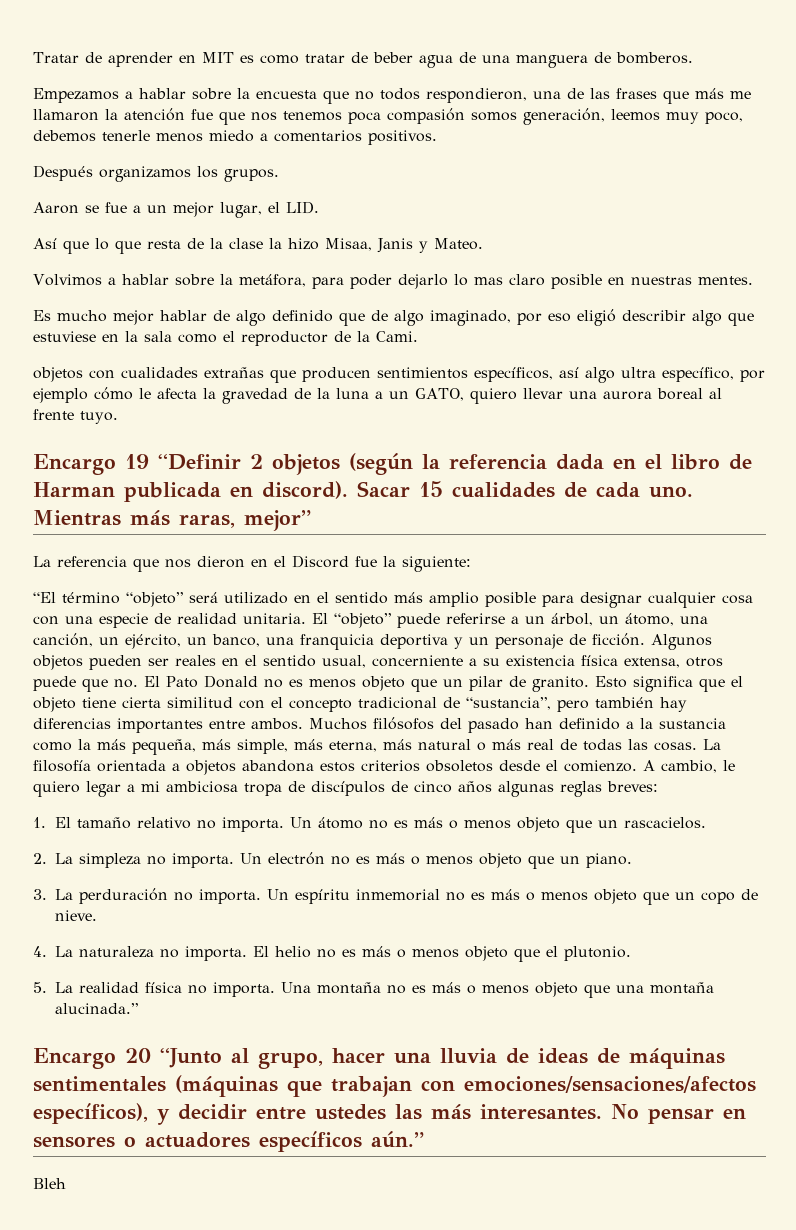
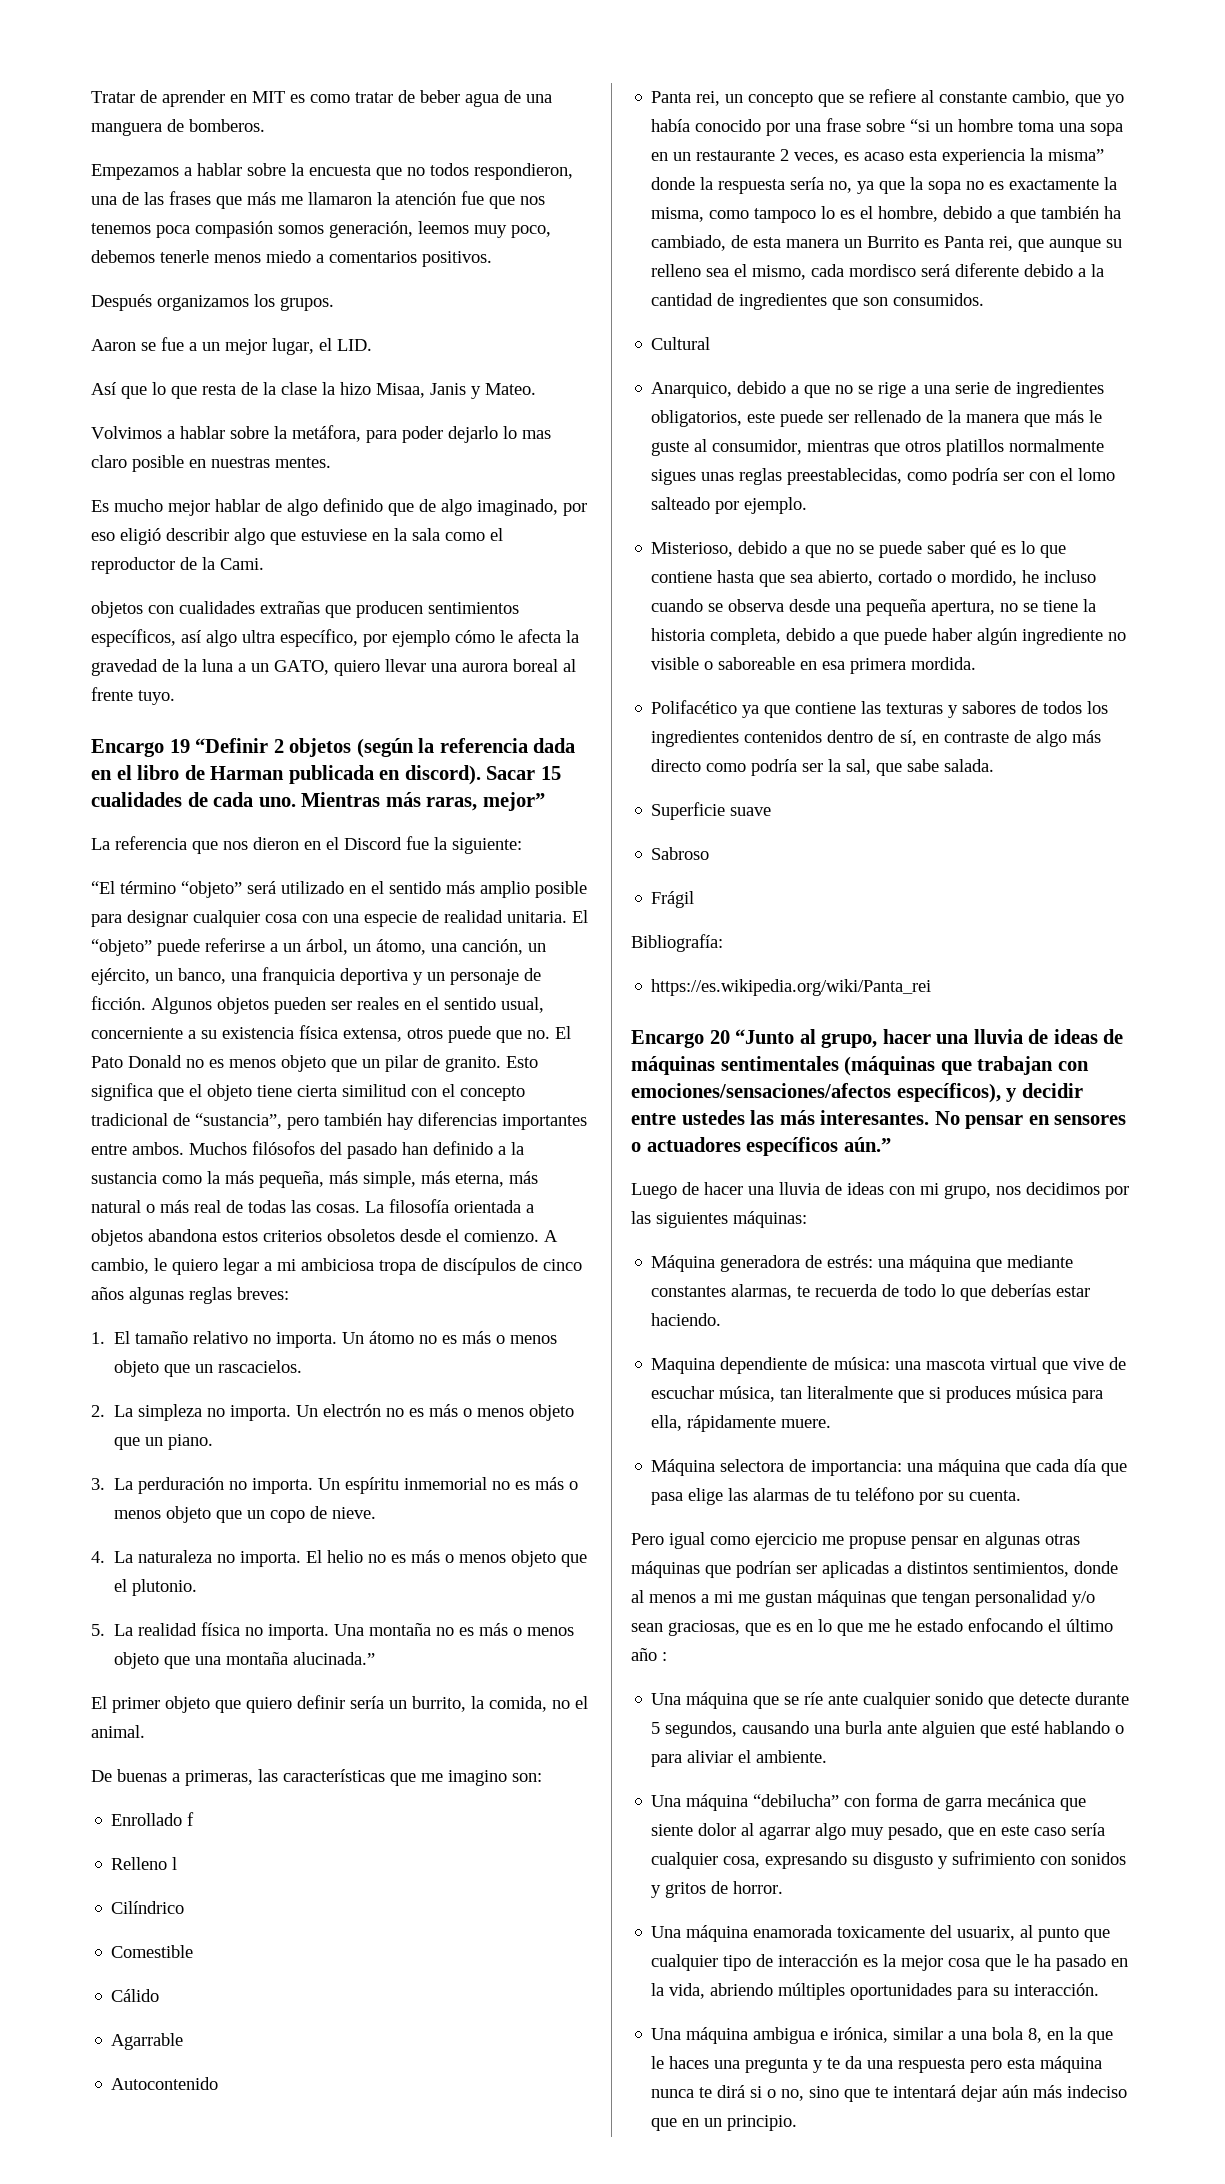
+ El primer objeto que quiero definir sería un burrito, la comida, no el animal.
+ De buenas a primeras, las características que me imagino son:
+ Enrollado f
+ Relleno l
+ Cilíndrico
+ Comestible
+ Cálido
+ Agarrable
+ Autocontenido
+ Panta rei, un concepto que se refiere al constante cambio, que yo había conocido por una frase sobre “si un hombre toma una sopa en un restaurante 2 veces, es acaso esta experiencia la misma” donde la respuesta sería no, ya que la sopa no es exactamente la misma, como tampoco lo es el hombre, debido a que también ha cambiado, de esta manera un Burrito es Panta rei, que aunque su relleno sea el mismo, cada mordisco será diferente debido a la cantidad de ingredientes que son consumidos.
+ Cultural
+ Anarquico, debido a que no se rige a una serie de ingredientes obligatorios, este puede ser rellenado de la manera que más le guste al consumidor, mientras que otros platillos normalmente sigues unas reglas preestablecidas, como podría ser con el lomo salteado por ejemplo.
+ Misterioso, debido a que no se puede saber qué es lo que contiene hasta que sea abierto, cortado o mordido, he incluso cuando se observa desde una pequeña apertura, no se tiene la historia completa, debido a que puede haber algún ingrediente no visible o saboreable en esa primera mordida.
+ Polifacético ya que contiene las texturas y sabores de todos los ingredientes contenidos dentro de sí, en contraste de algo más directo como podría ser la sal, que sabe salada.
+ Superficie suave
+ Sabroso
+ Frágil
+ Bibliografía:
+ https://es.wikipedia.org/wiki/Panta_rei
- Bleh
+ Luego de hacer una lluvia de ideas con mi grupo, nos decidimos por las siguientes máquinas:
+ Máquina generadora de estrés: una máquina que mediante constantes alarmas, te recuerda de todo lo que deberías estar haciendo.
+ Maquina dependiente de música: una mascota virtual que vive de escuchar música, tan literalmente que si produces música para ella, rápidamente muere.
+ Máquina selectora de importancia: una máquina que cada día que pasa elige las alarmas de tu teléfono por su cuenta.
+ Pero igual como ejercicio me propuse pensar en algunas otras máquinas que podrían ser aplicadas a distintos sentimientos, donde al menos a mi me gustan máquinas que tengan personalidad y/o sean graciosas, que es en lo que me he estado enfocando el último año :
+ Una máquina que se ríe ante cualquier sonido que detecte durante 5 segundos, causando una burla ante alguien que esté hablando o para aliviar el ambiente.
+ Una máquina “debilucha” con forma de garra mecánica que siente dolor al agarrar algo muy pesado, que en este caso sería cualquier cosa, expresando su disgusto y sufrimiento con sonidos y gritos de horror.
+ Una máquina enamorada toxicamente del usuarix, al punto que cualquier tipo de interacción es la mejor cosa que le ha pasado en la vida, abriendo múltiples oportunidades para su interacción.
+ Una máquina ambigua e irónica, similar a una bola 8, en la que le haces una pregunta y te da una respuesta pero esta máquina nunca te dirá si o no, sino que te intentará dejar aún más indeciso que en un principio.

